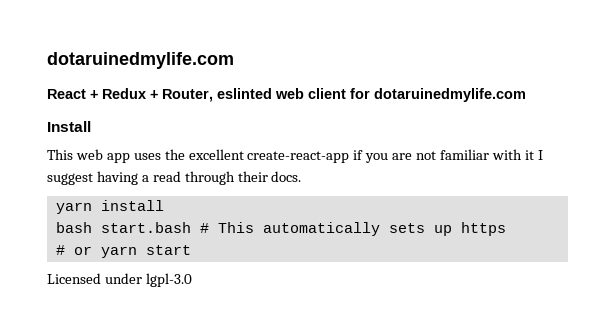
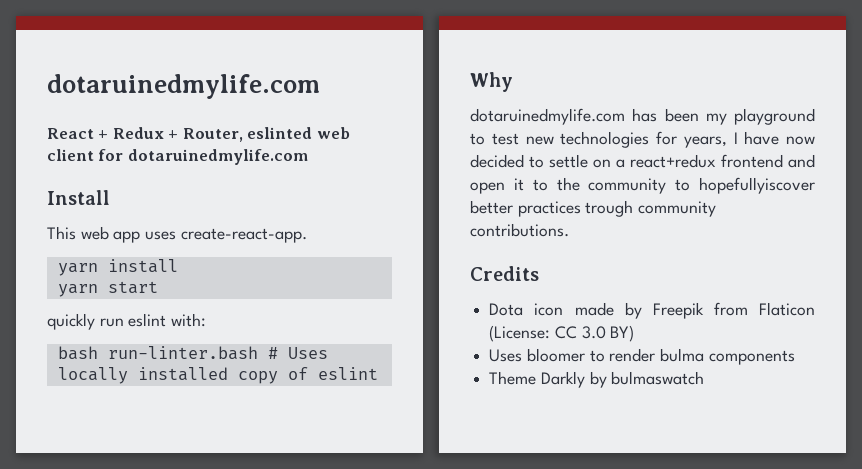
- This web app uses the excellent create-react-app if you are not familiar with it I suggest having a read through their docs.
+ This web app uses create-react-app.
  yarn install
- bash start.bash # This automatically sets up https
- # or yarn start
- Licensed under lgpl-3.0
+ yarn start
+ quickly run eslint with:
+ bash run-linter.bash # Uses locally installed copy of eslint
+ Why
+ dotaruinedmylife.com has been my playground to test new technologies for years, I have now decided to settle on a react+redux frontend and open it to the community to hopefullyiscover better practices trough community contributions.
+ Credits
+ Dota icon made by Freepik from Flaticon (License: CC 3.0 BY)
+ Uses bloomer to render bulma components
+ Theme Darkly by bulmaswatch

